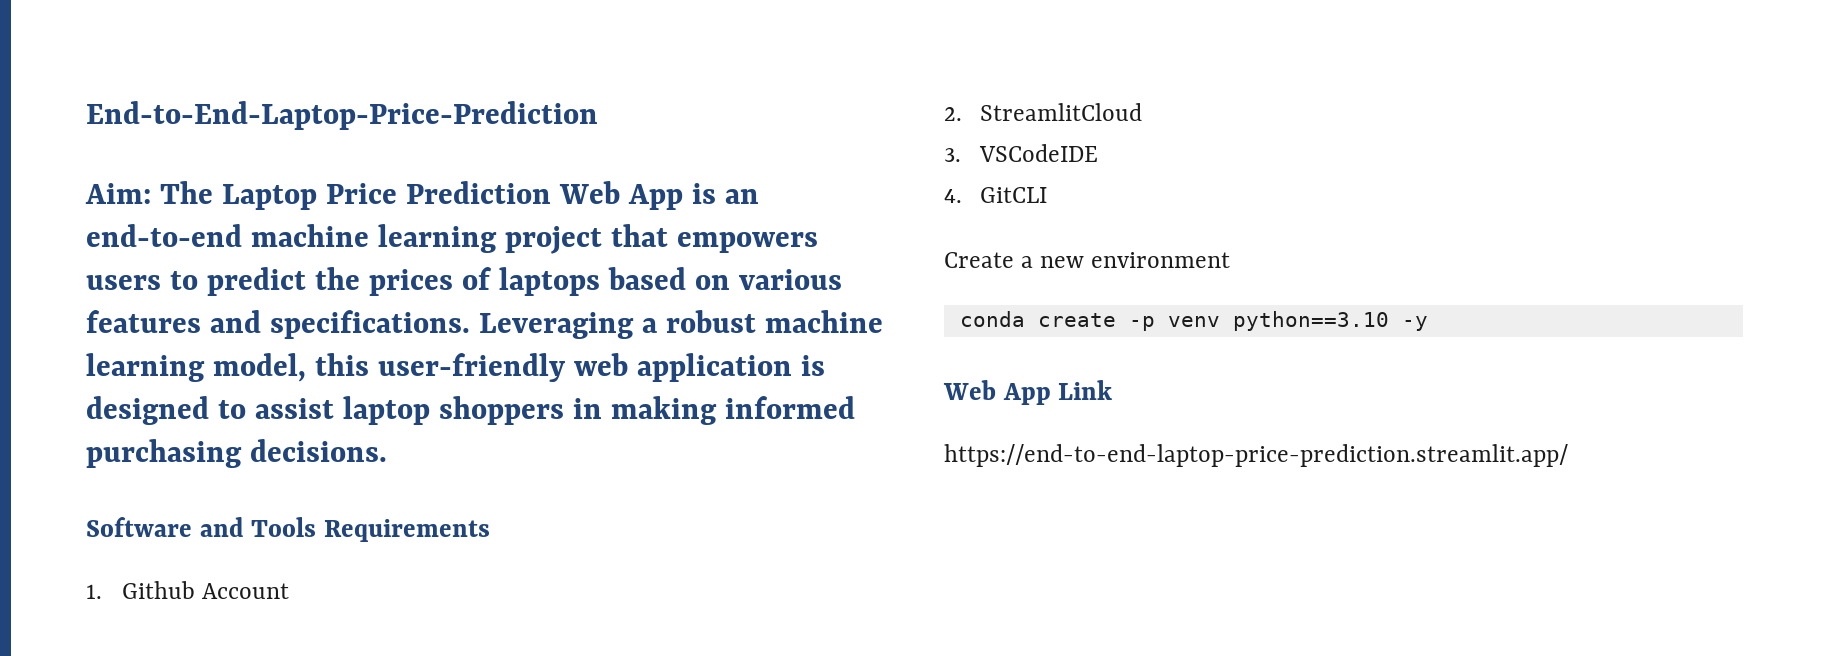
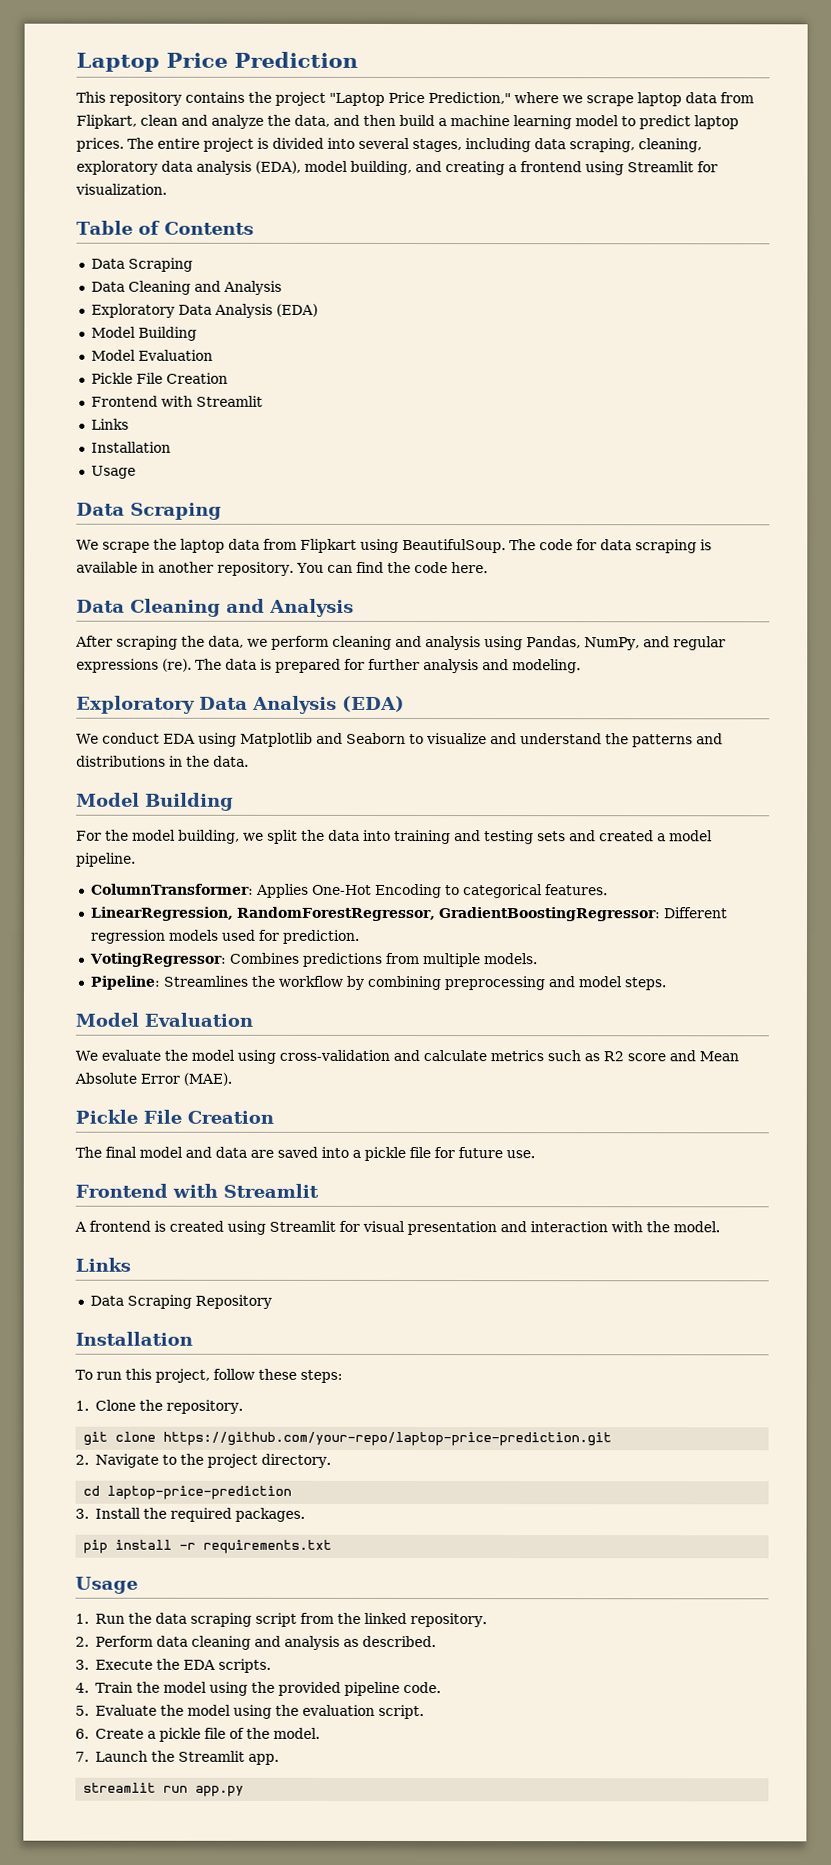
- End-to-End-Laptop-Price-Prediction
- Aim: The Laptop Price Prediction Web App is an end-to-end machine learning project that empowers users to predict the prices of laptops based on various features and specifications. Leveraging a robust machine learning model, this user-friendly web application is designed to assist laptop shoppers in making informed purchasing decisions.
- Software and Tools Requirements
- 1. Github Account
- 2. StreamlitCloud
- 3. VSCodeIDE
- 4. GitCLI
- Create a new environment
- conda create -p venv python==3.10 -y
- Web App Link
- https://end-to-end-laptop-price-prediction.streamlit.app/
+ Laptop Price Prediction
+ This repository contains the project "Laptop Price Prediction," where we scrape laptop data from Flipkart, clean and analyze the data, and then build a machine learning model to predict laptop prices. The entire project is divided into several stages, including data scraping, cleaning, exploratory data analysis (EDA), model building, and creating a frontend using Streamlit for visualization.
+ Table of Contents
+ Data Scraping
+ Data Cleaning and Analysis
+ Exploratory Data Analysis (EDA)
+ Model Building
+ Model Evaluation
+ Pickle File Creation
+ Frontend with Streamlit
+ Links
+ Installation
+ Usage
+ Data Scraping
+ We scrape the laptop data from Flipkart using BeautifulSoup. The code for data scraping is available in another repository. You can find the code here.
+ Data Cleaning and Analysis
+ After scraping the data, we perform cleaning and analysis using Pandas, NumPy, and regular expressions (re). The data is prepared for further analysis and modeling.
+ Exploratory Data Analysis (EDA)
+ We conduct EDA using Matplotlib and Seaborn to visualize and understand the patterns and distributions in the data.
+ Model Building
+ For the model building, we split the data into training and testing sets and created a model pipeline.
+ ColumnTransformer: Applies One-Hot Encoding to categorical features.
+ LinearRegression, RandomForestRegressor, GradientBoostingRegressor: Different regression models used for prediction.
+ VotingRegressor: Combines predictions from multiple models.
+ Pipeline: Streamlines the workflow by combining preprocessing and model steps.
+ Model Evaluation
+ We evaluate the model using cross-validation and calculate metrics such as R2 score and Mean Absolute Error (MAE).
+ Pickle File Creation
+ The final model and data are saved into a pickle file for future use.
+ Frontend with Streamlit
+ A frontend is created using Streamlit for visual presentation and interaction with the model.
+ Links
+ Data Scraping Repository
+ Installation
+ To run this project, follow these steps:
+ 1. Clone the repository.
+ git clone https://github.com/your-repo/laptop-price-prediction.git
+ 2. Navigate to the project directory.
+ cd laptop-price-prediction
+ 3. Install the required packages.
+ pip install -r requirements.txt
+ Usage
+ 1. Run the data scraping script from the linked repository.
+ 2. Perform data cleaning and analysis as described.
+ 3. Execute the EDA scripts.
+ 4. Train the model using the provided pipeline code.
+ 5. Evaluate the model using the evaluation script.
+ 6. Create a pickle file of the model.
+ 7. Launch the Streamlit app.
+ streamlit run app.py

